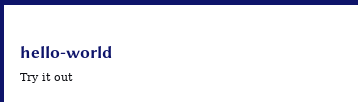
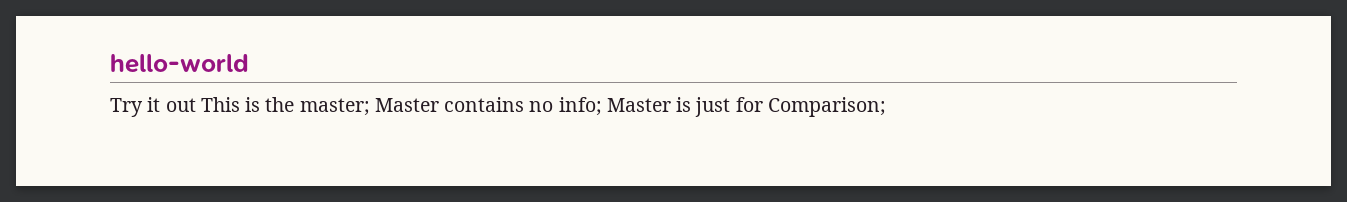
- Try it out
+ Try it out This is the master; Master contains no info; Master is just for Comparison;

